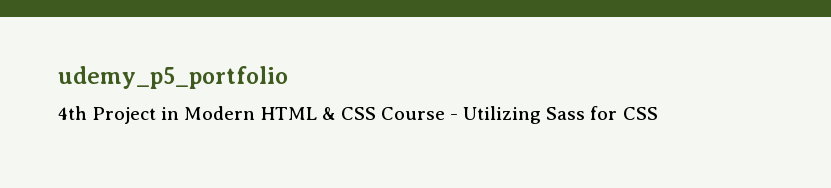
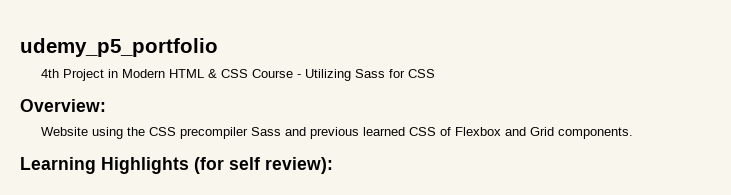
+ Overview:
+ Website using the CSS precompiler Sass and previous learned CSS of Flexbox and Grid components.
+ Learning Highlights (for self review):

